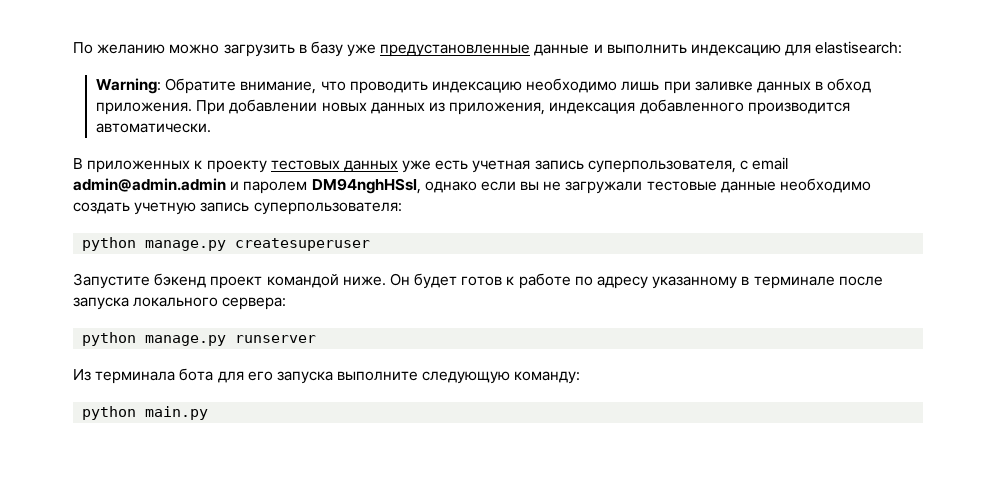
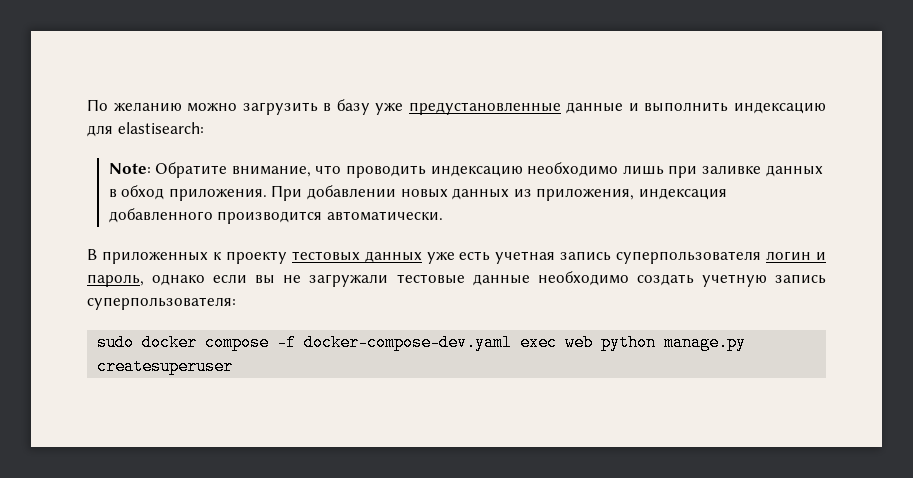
- Warning: Обратите внимание, что проводить индексацию необходимо лишь при заливке данных в обход приложения.
+ Note: Обратите внимание, что проводить индексацию необходимо лишь при заливке данных в обход приложения.
- В приложенных к проекту тестовых данных уже есть учетная запись суперпользователя, с email admin@admin.admin и паролем DM94nghHSsl, однако если вы не загружали тестовые данные необходимо создать учетную запись суперпользователя:
+ В приложенных к проекту тестовых данных уже есть учетная запись суперпользователя логин и пароль, однако если вы не загружали тестовые данные необходимо создать учетную запись суперпользователя:
- python manage.py createsuperuser
- Запустите бэкенд проект командой ниже. Он будет готов к работе по адресу указанному в терминале после запуска локального сервера:
- python manage.py runserver
- Из терминала бота для его запуска выполните следующую команду:
- python main.py
+ sudo docker compose -f docker-compose-dev.yaml exec web python manage.py createsuperuser

